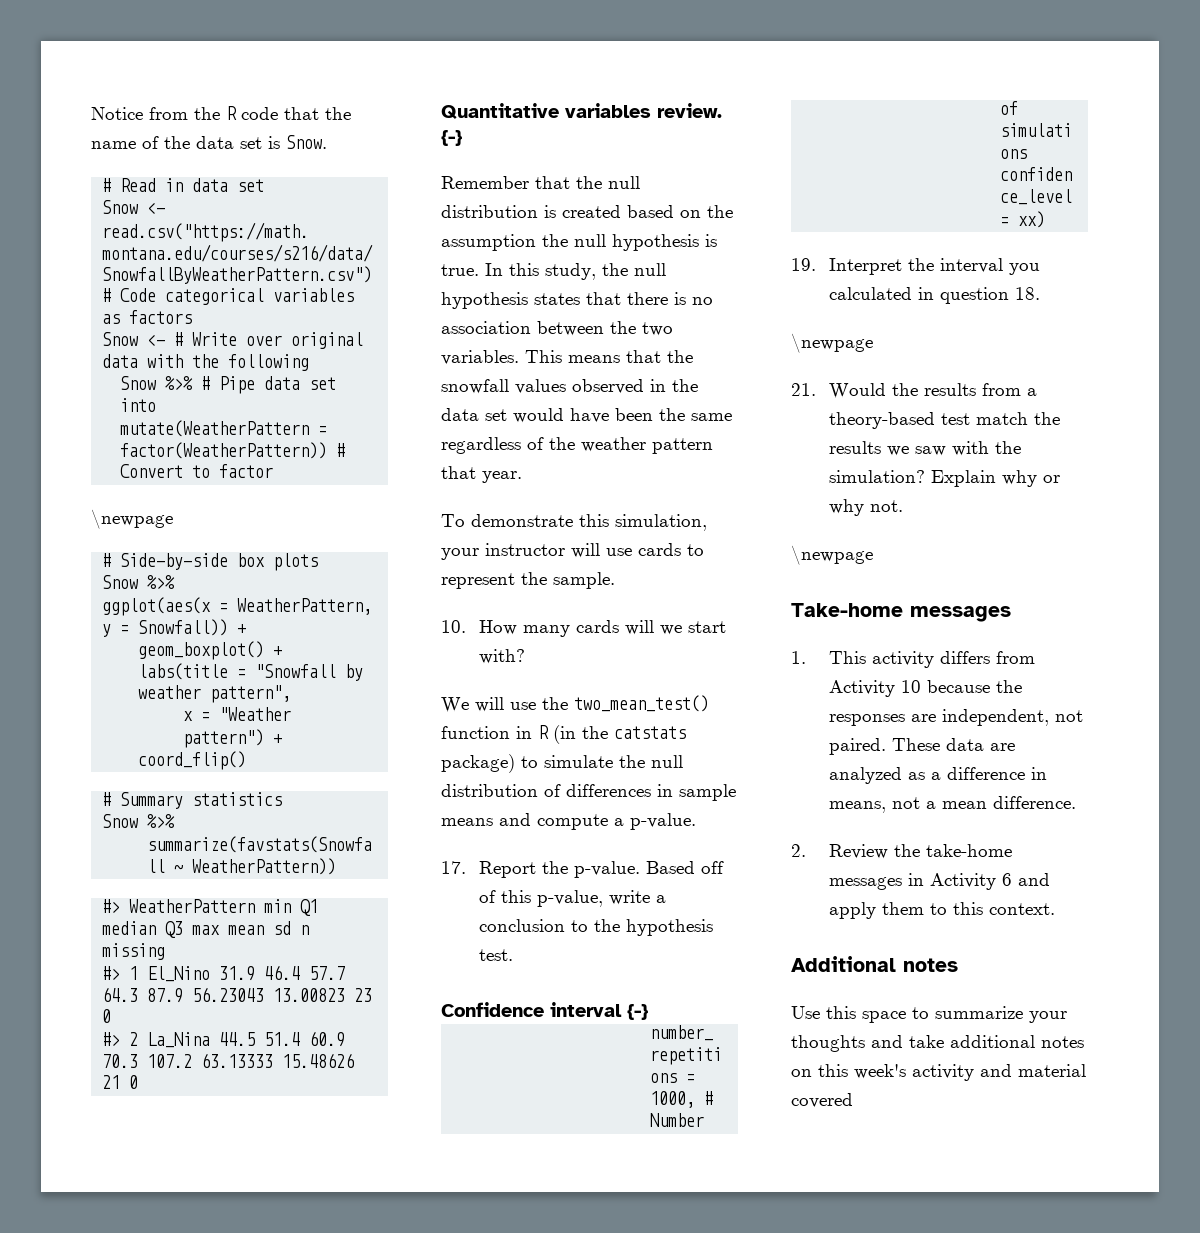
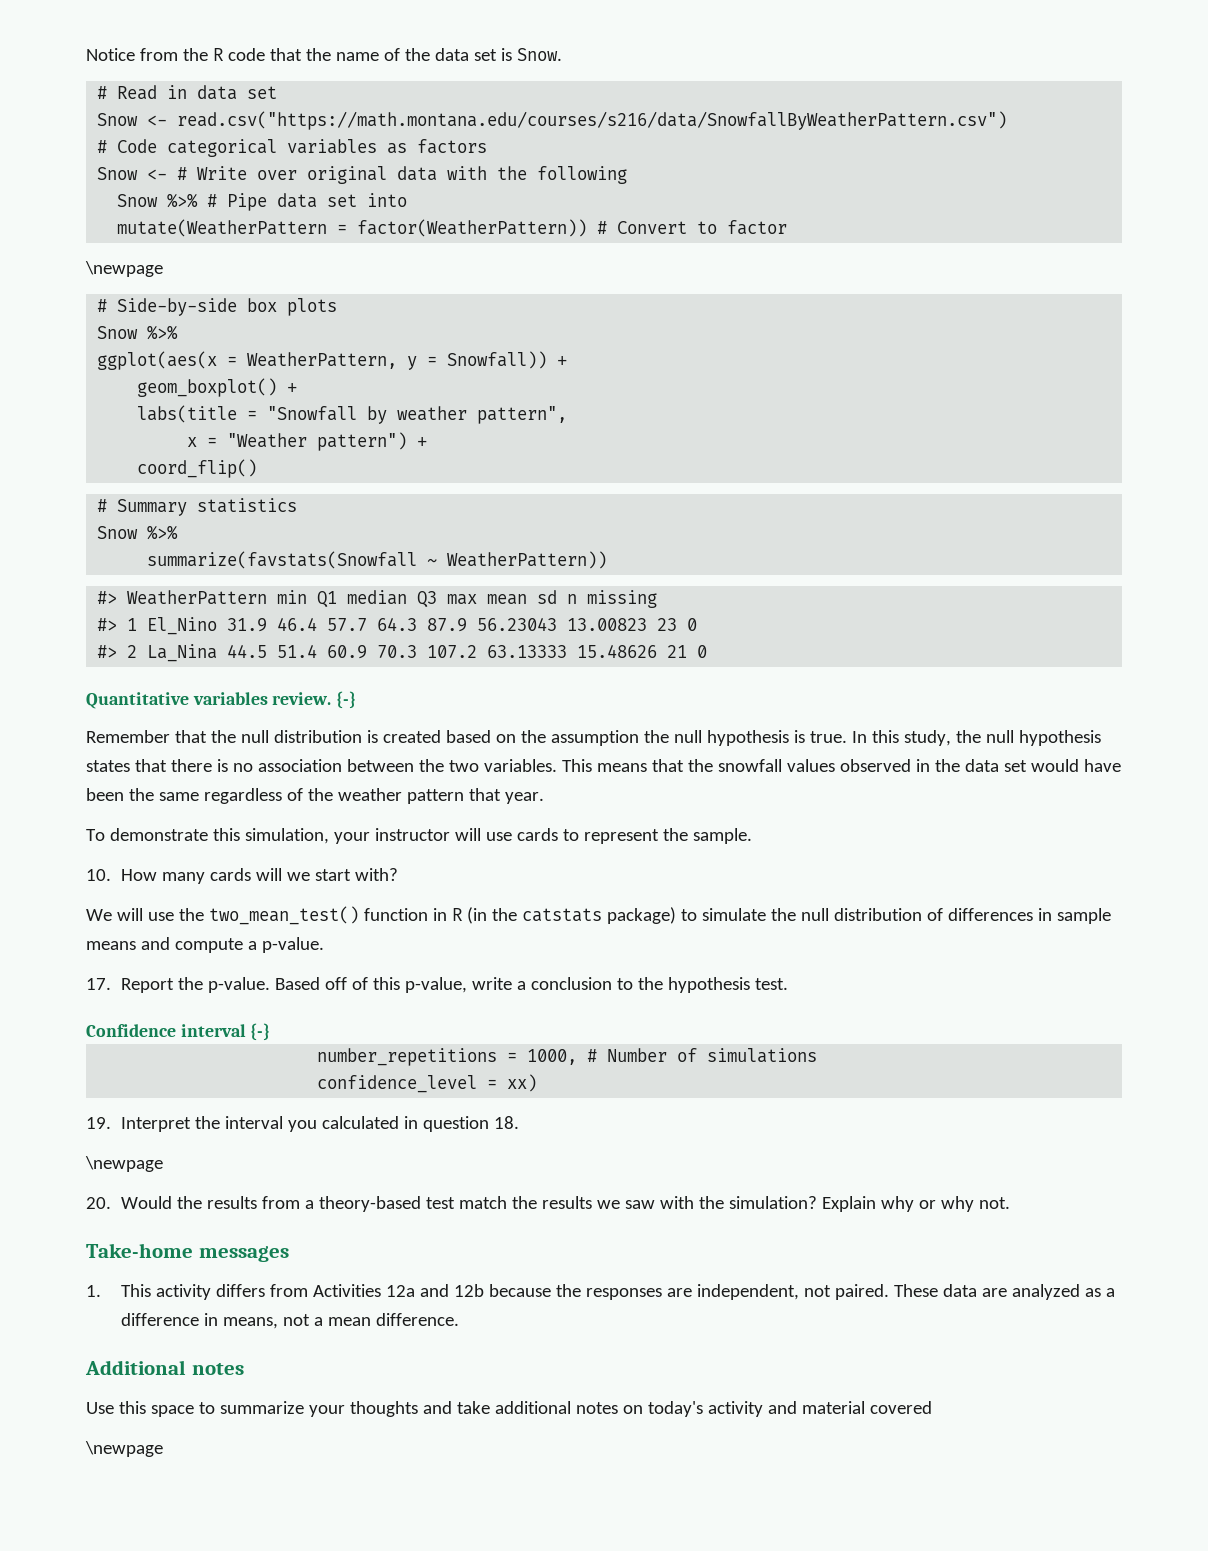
- 21. Would the results from a theory-based test match the results we saw with the simulation?
+ 20. Would the results from a theory-based test match the results we saw with the simulation?
  Explain why or why not.
- \newpage
- 1. This activity differs from Activity 10 because the responses are independent, not paired.
+ 1. This activity differs from Activities 12a and 12b because the responses are independent, not paired.
- 2. Review the take-home messages in Activity 6 and apply them to this context.
- Use this space to summarize your thoughts and take additional notes on this week's activity and material covered
+ Use this space to summarize your thoughts and take additional notes on today's activity and material covered
+ \newpage

